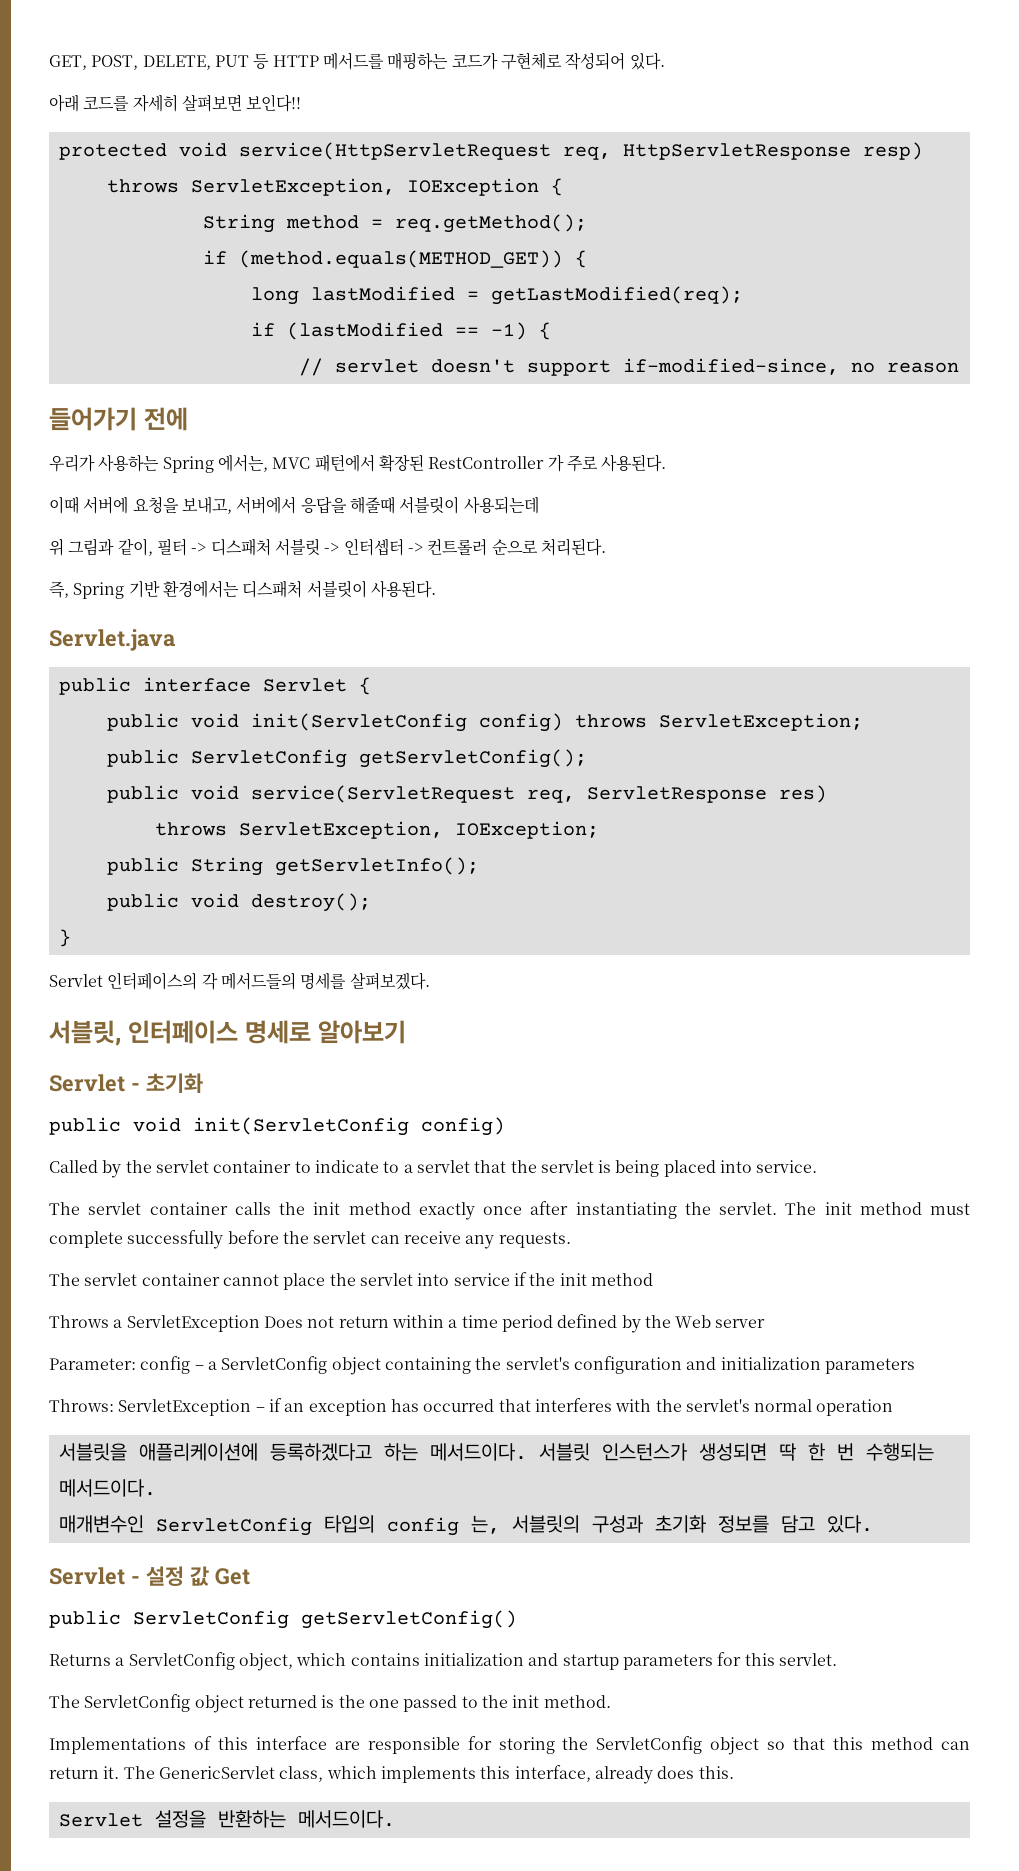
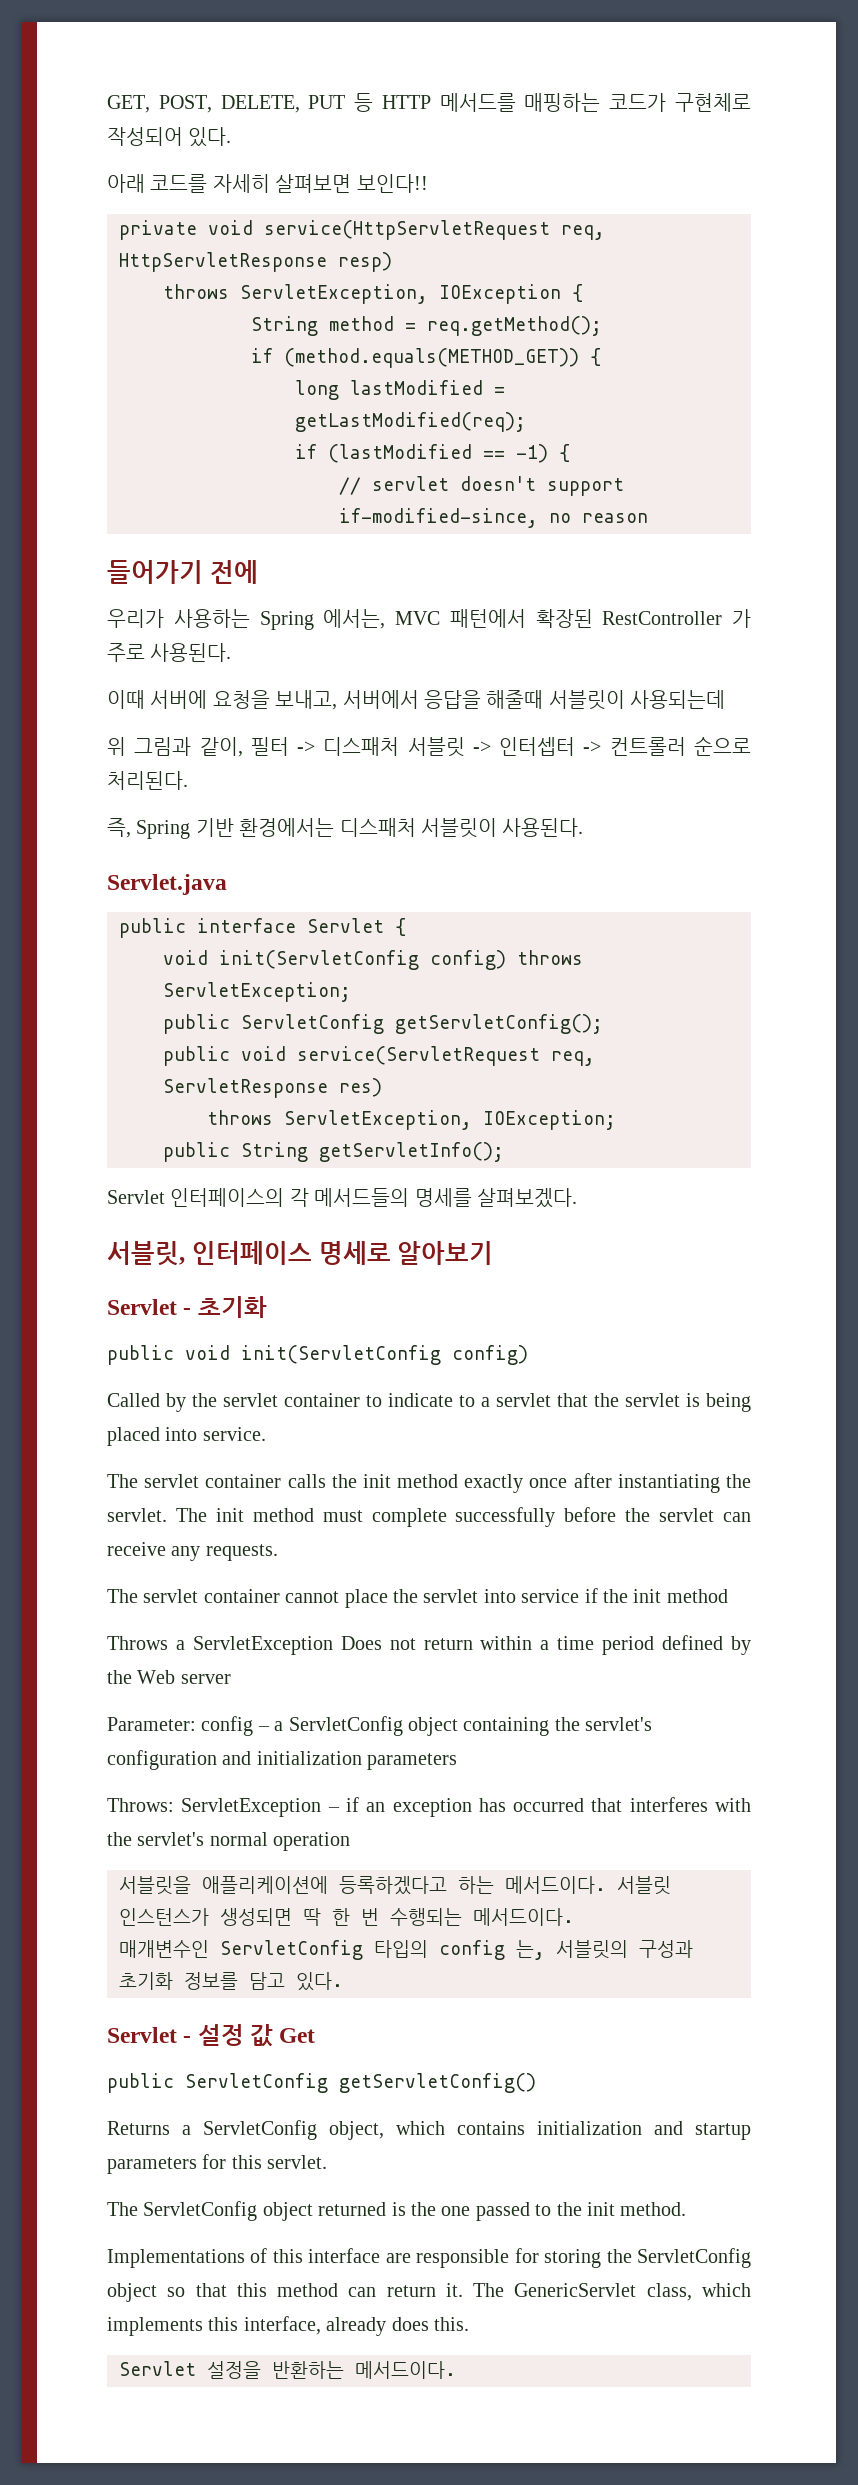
- protected void service(HttpServletRequest req, HttpServletResponse resp)
+ private void service(HttpServletRequest req, HttpServletResponse resp)
- public void init(ServletConfig config) throws ServletException;
+ void init(ServletConfig config) throws ServletException;
- public void destroy();
- }

